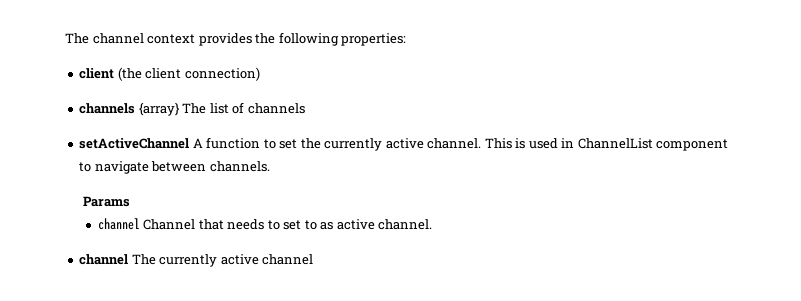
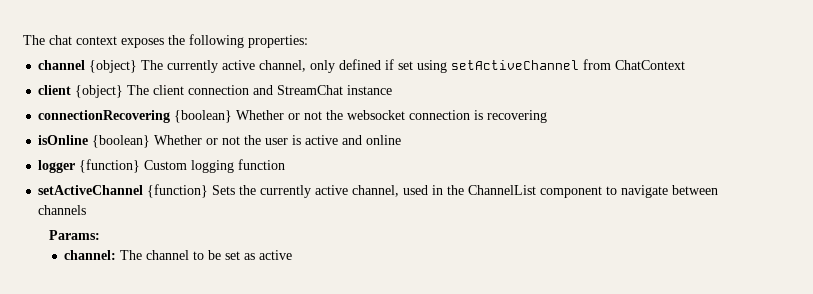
- The channel context provides the following properties:
+ The chat context exposes the following properties:
- client (the client connection)
- channels {array} The list of channels
- setActiveChannel A function to set the currently active channel. This is used in ChannelList component to navigate between channels.
- Params
- channel Channel that needs to set to as active channel.
- channel The currently active channel
+ channel {object} The currently active channel, only defined if set using setActiveChannel from ChatContext
+ client {object} The client connection and StreamChat instance
+ connectionRecovering {boolean} Whether or not the websocket connection is recovering
+ isOnline {boolean} Whether or not the user is active and online
+ logger {function} Custom logging function
+ setActiveChannel {function} Sets the currently active channel, used in the ChannelList component to navigate between channels
+ Params:
+ channel: The channel to be set as active

